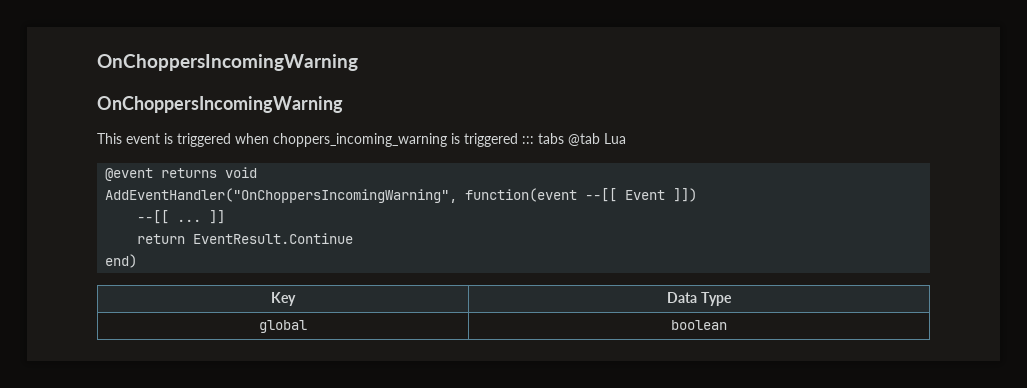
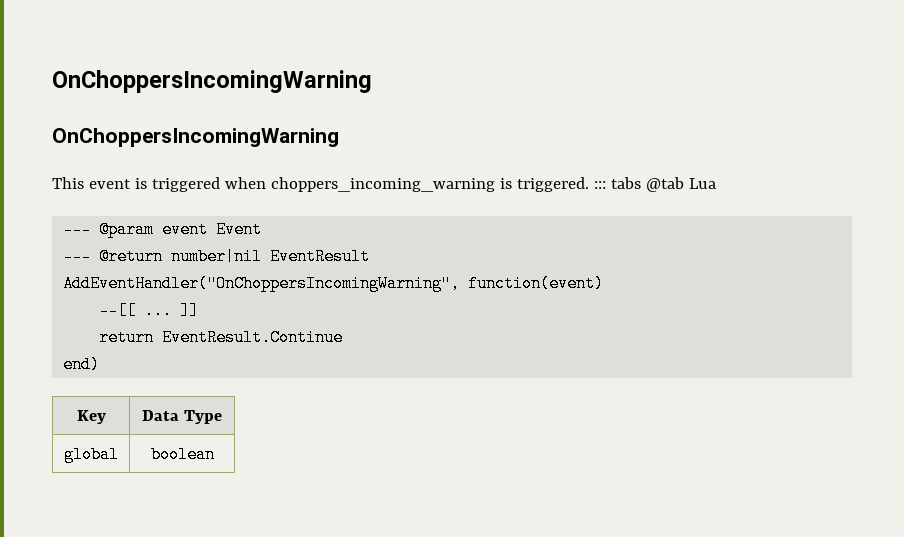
- This event is triggered when choppers_incoming_warning is triggered ::: tabs @tab Lua
+ This event is triggered when choppers_incoming_warning is triggered. ::: tabs @tab Lua
- @event returns void
- AddEventHandler("OnChoppersIncomingWarning", function(event --[[ Event ]])
+ --- @param event Event
+ --- @return number|nil EventResult
+ AddEventHandler("OnChoppersIncomingWarning", function(event)

